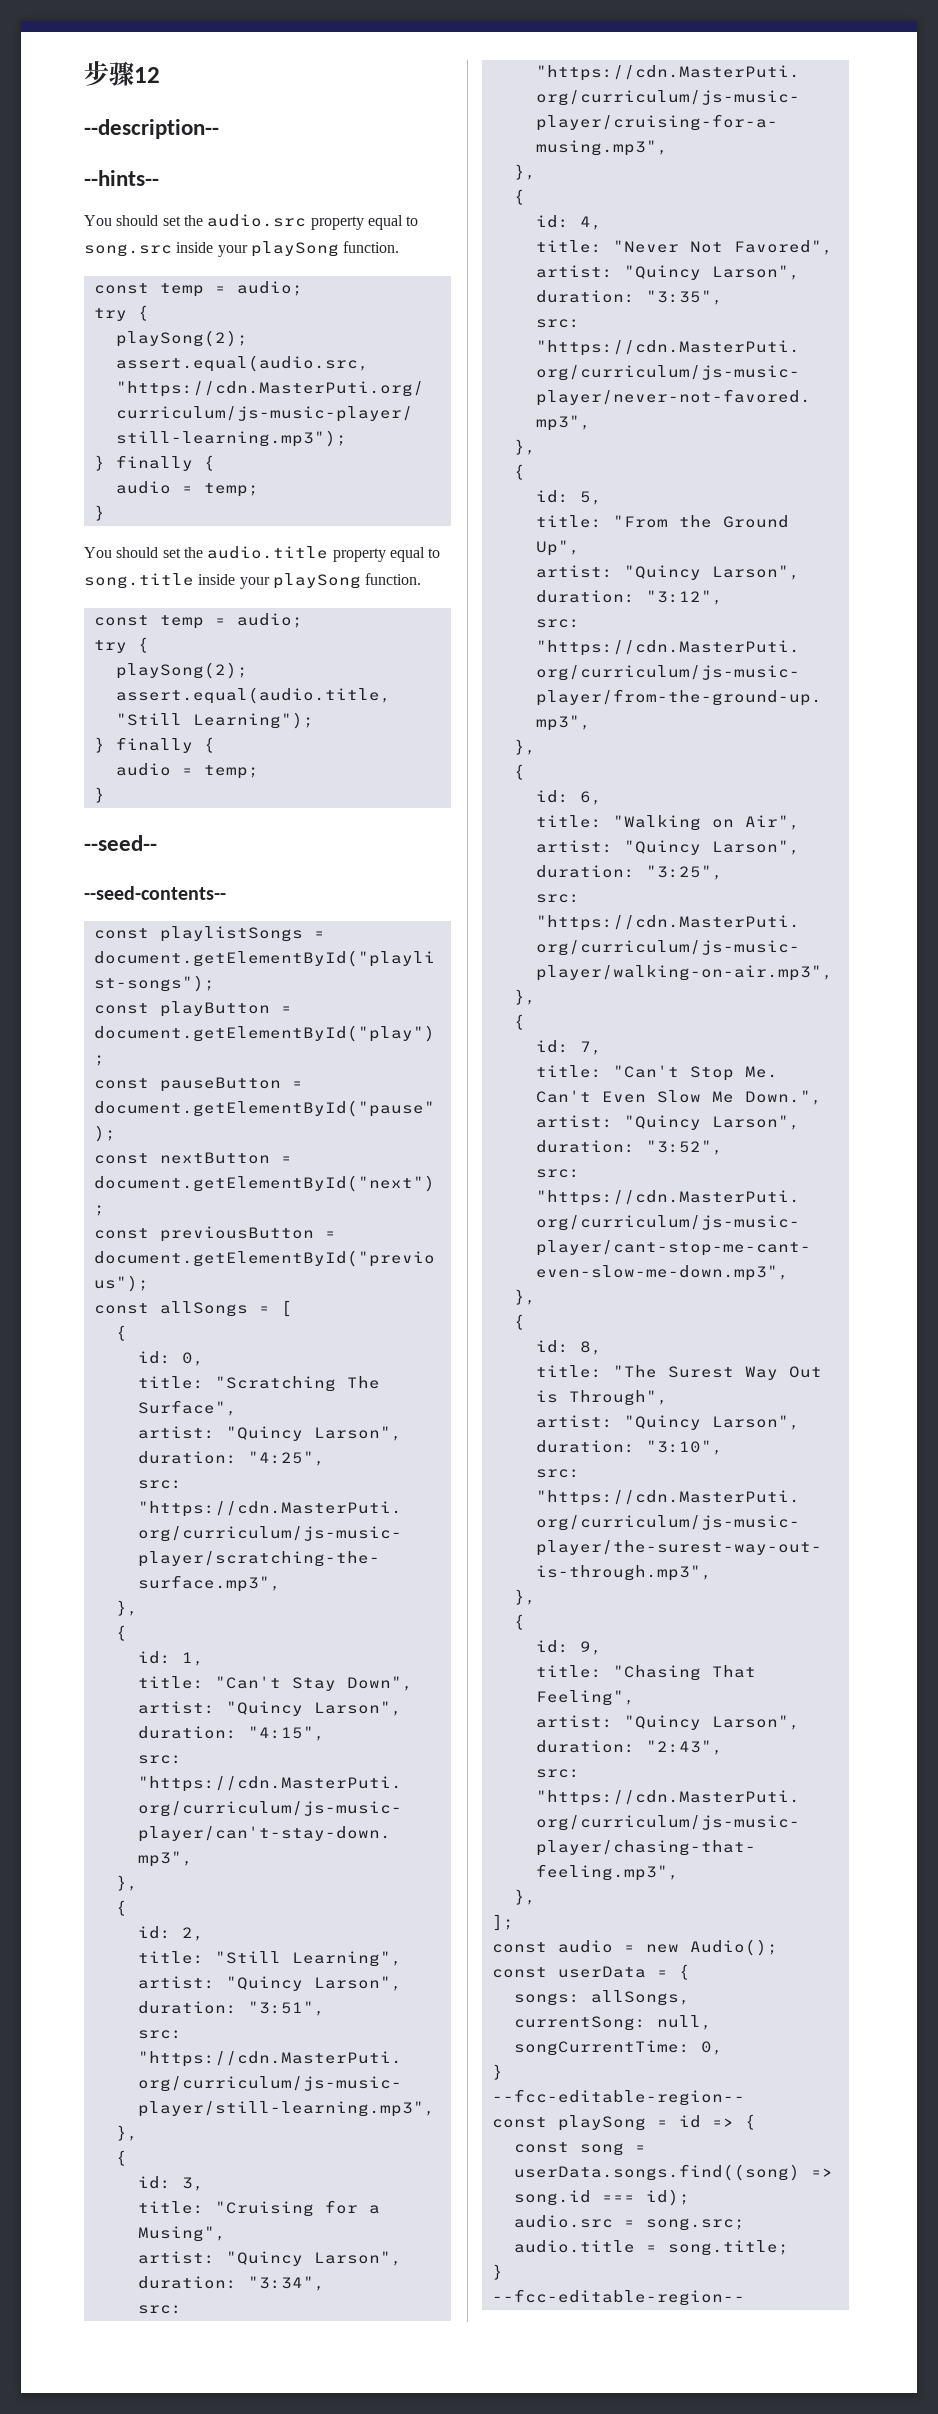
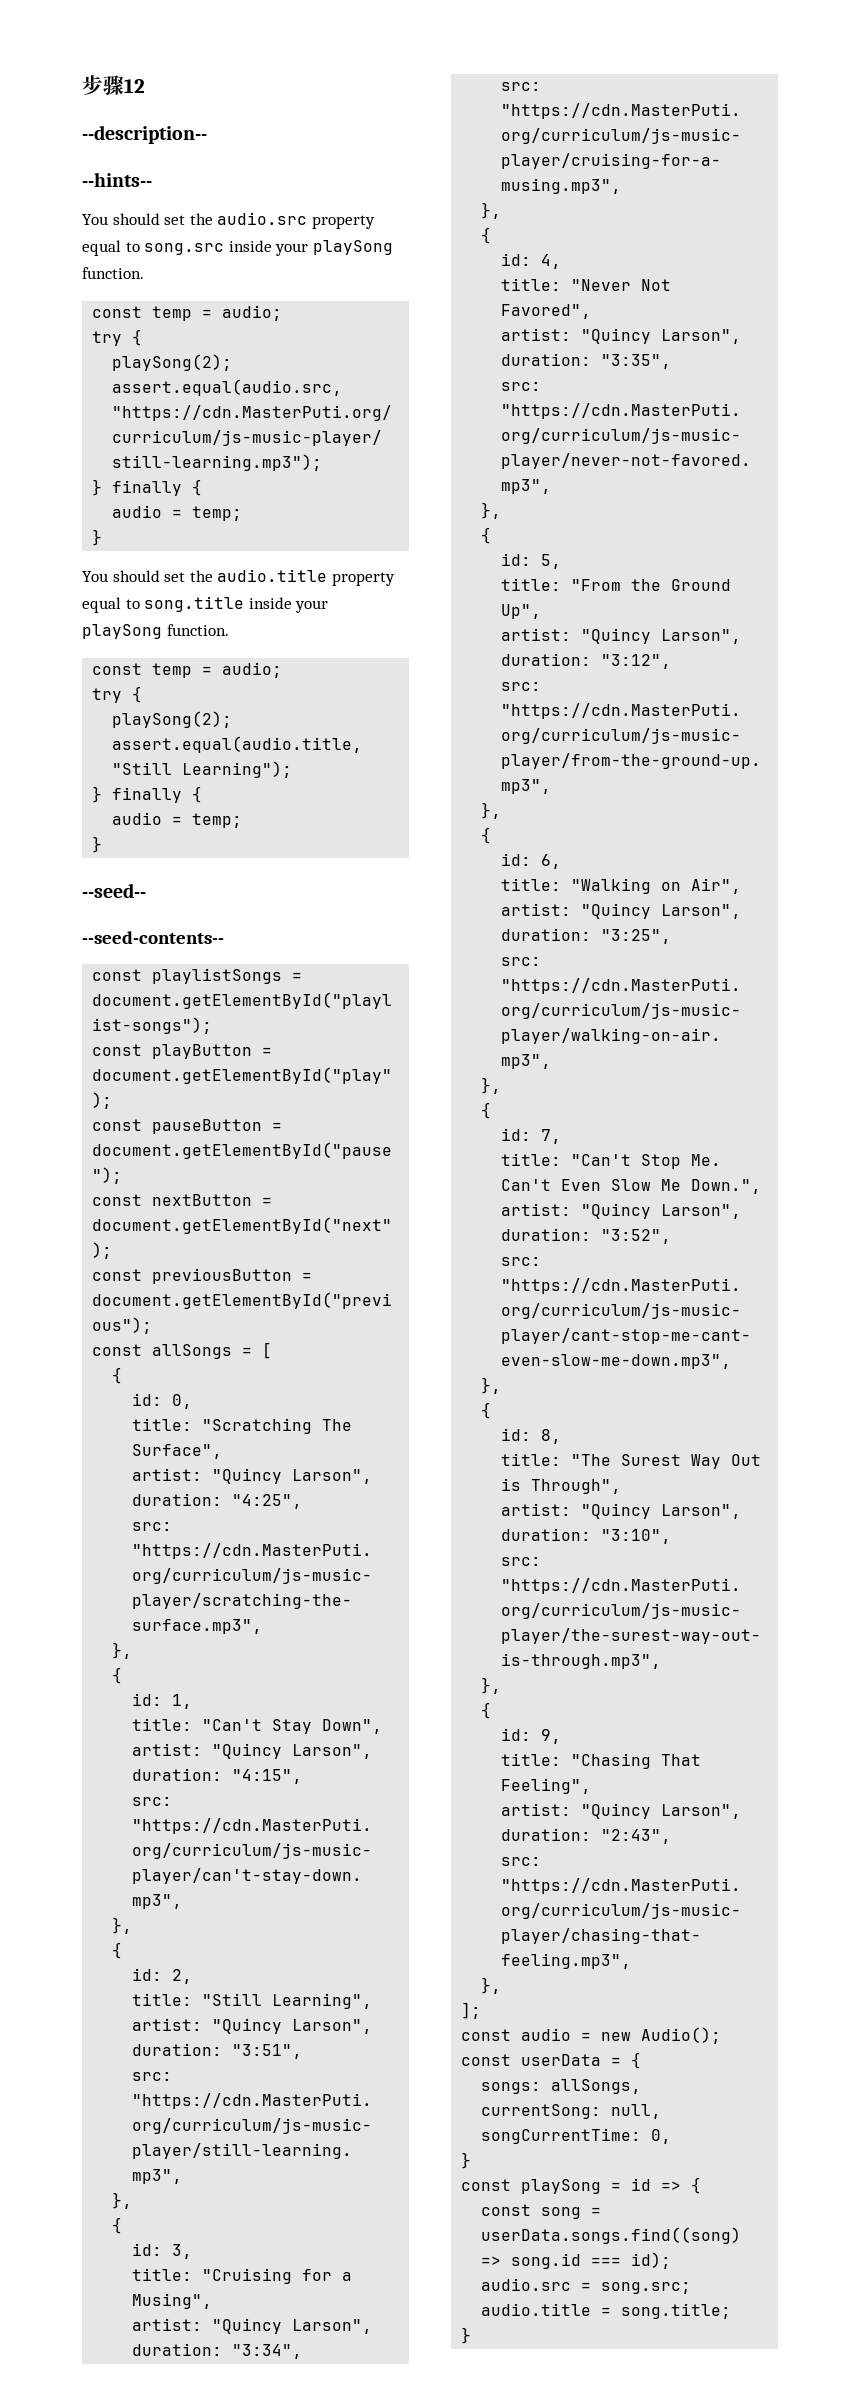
  songCurrentTime: 0,
  }
- --fcc-editable-region--
  audio.title = song.title;
  }
- --fcc-editable-region--

